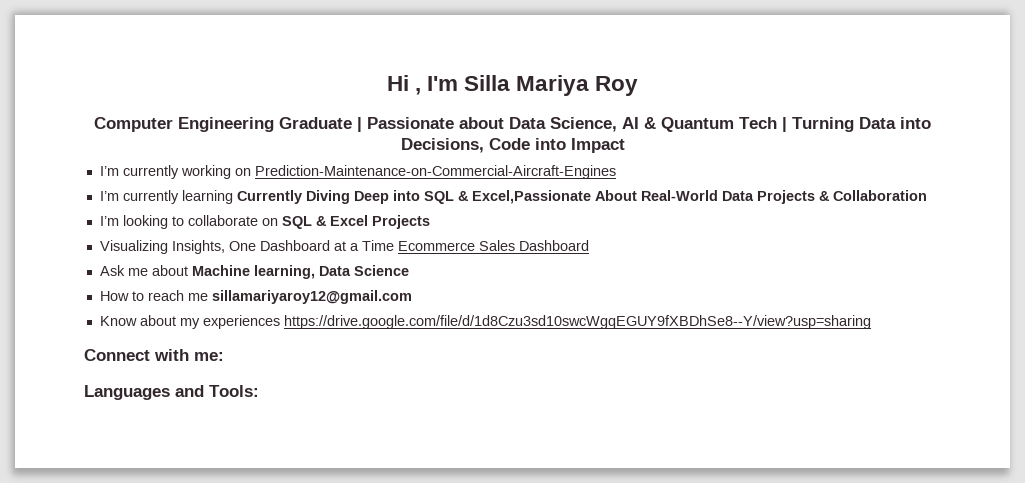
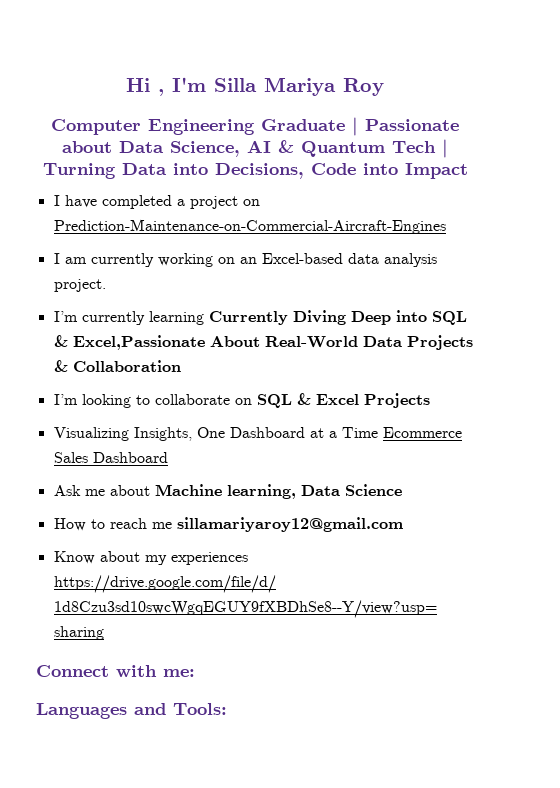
- I’m currently working on Prediction-Maintenance-on-Commercial-Aircraft-Engines
+ I have completed a project on Prediction-Maintenance-on-Commercial-Aircraft-Engines
+ I am currently working on an Excel-based data analysis project.

